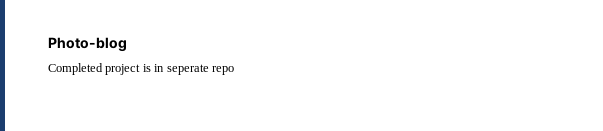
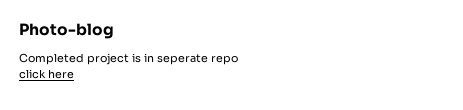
+ click here

